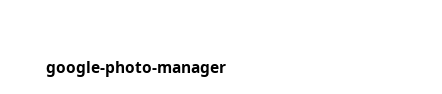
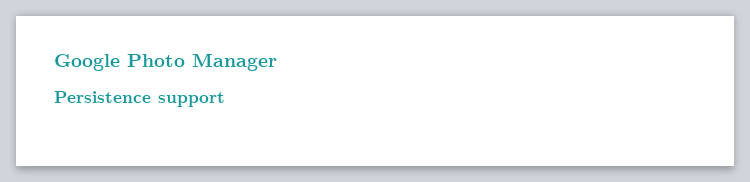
- google-photo-manager
+ Google Photo Manager
+ Persistence support

